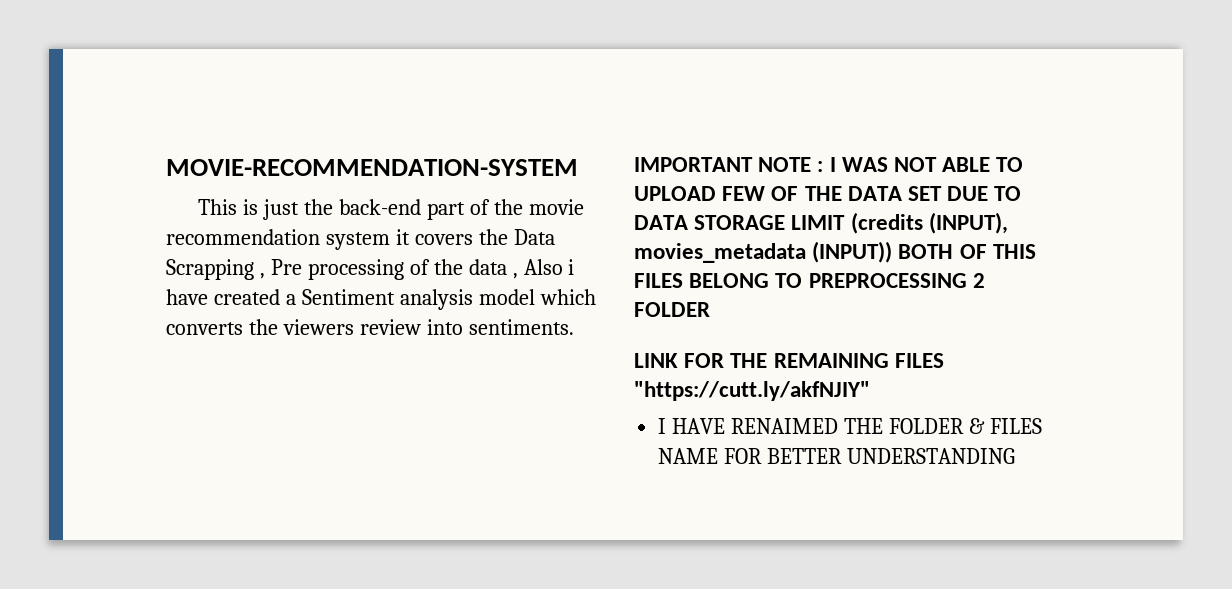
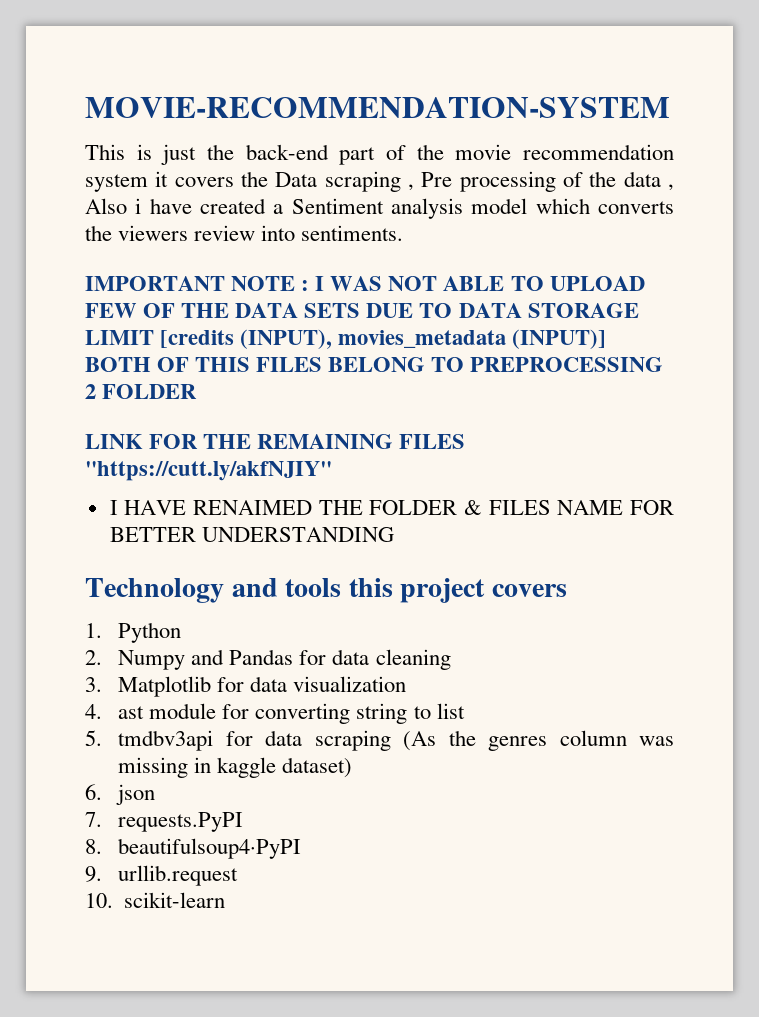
- This is just the back-end part of the movie recommendation system it covers the Data Scrapping , Pre processing of the data , Also i have created a Sentiment analysis model which converts the viewers review into sentiments.
+ This is just the back-end part of the movie recommendation system it covers the Data scraping , Pre processing of the data , Also i have created a Sentiment analysis model which converts the viewers review into sentiments.
- IMPORTANT NOTE : I WAS NOT ABLE TO UPLOAD FEW OF THE DATA SET DUE TO DATA STORAGE LIMIT (credits (INPUT), movies_metadata (INPUT)) BOTH OF THIS FILES BELONG TO PREPROCESSING 2 FOLDER
+ IMPORTANT NOTE : I WAS NOT ABLE TO UPLOAD FEW OF THE DATA SETS DUE TO DATA STORAGE LIMIT [credits (INPUT), movies_metadata (INPUT)] BOTH OF THIS FILES BELONG TO PREPROCESSING 2 FOLDER
+ Technology and tools this project covers
+ 1. Python
+ 2. Numpy and Pandas for data cleaning
+ 3. Matplotlib for data visualization
+ 4. ast module for converting string to list
+ 5. tmdbv3api for data scraping (As the genres column was missing in kaggle dataset)
+ 6. json
+ 7. requests.PyPI
+ 8. beautifulsoup4·PyPI
+ 9. urllib.request
+ 10. scikit-learn

